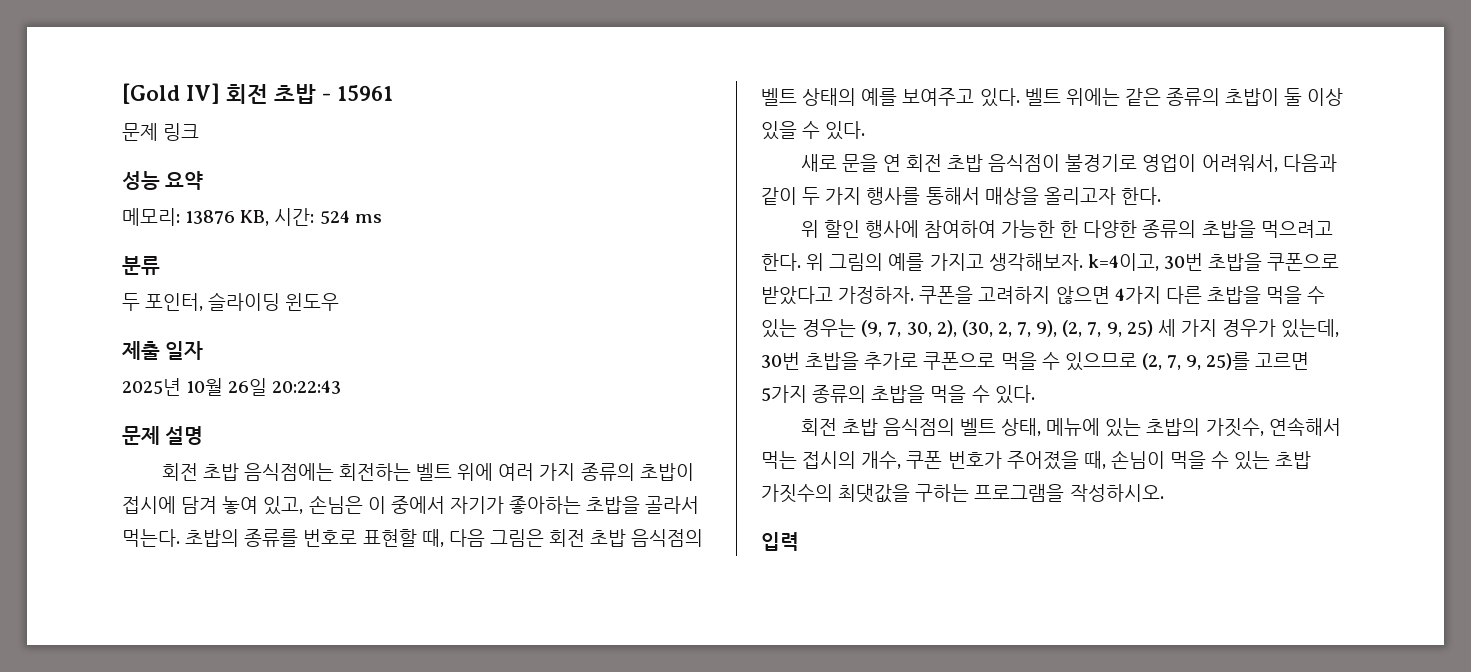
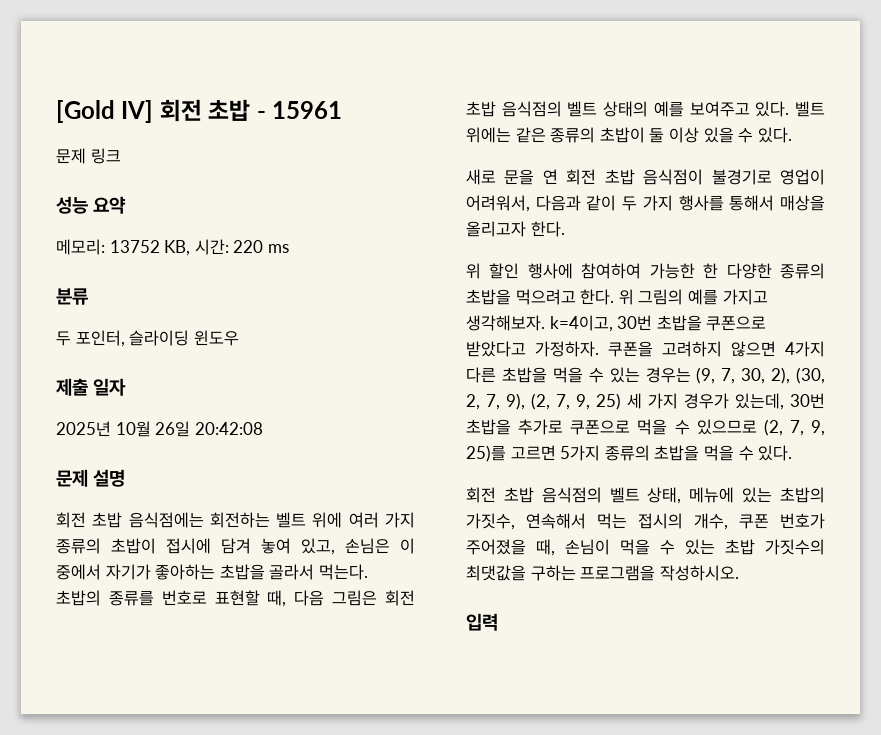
- 메모리: 13876 KB, 시간: 524 ms
+ 메모리: 13752 KB, 시간: 220 ms
- 2025년 10월 26일 20:22:43
+ 2025년 10월 26일 20:42:08

